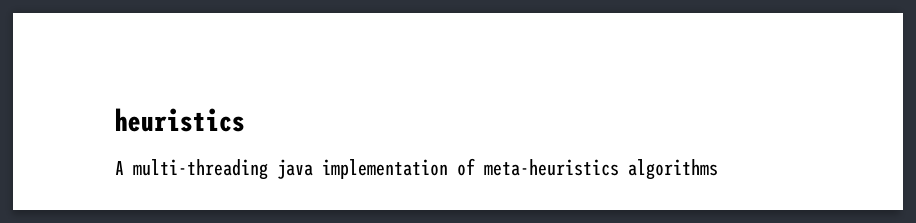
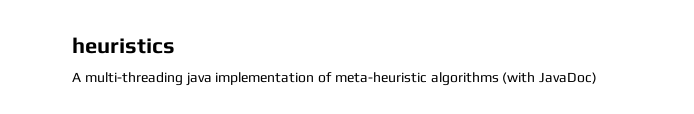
- A multi-threading java implementation of meta-heuristics algorithms
+ A multi-threading java implementation of meta-heuristic algorithms (with JavaDoc)

